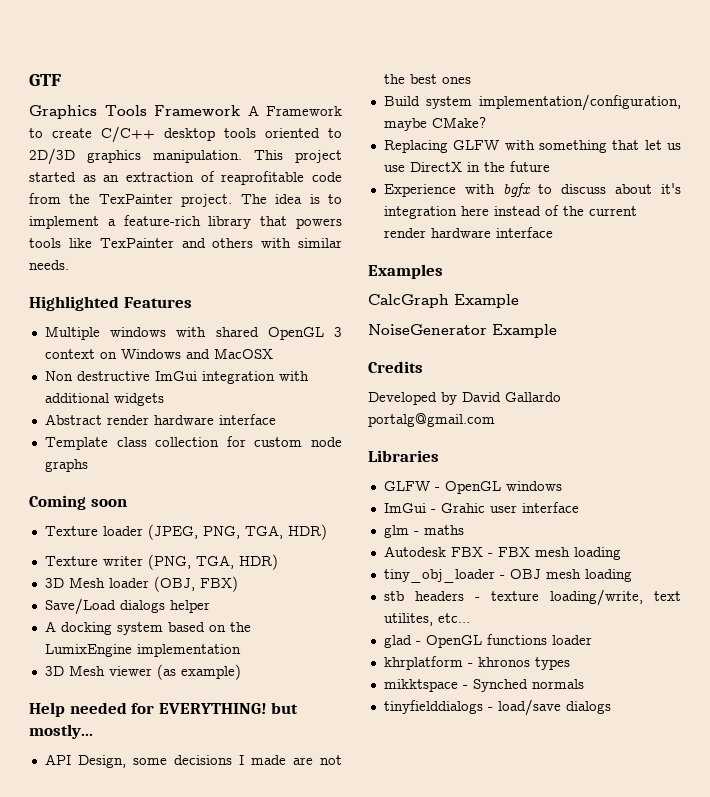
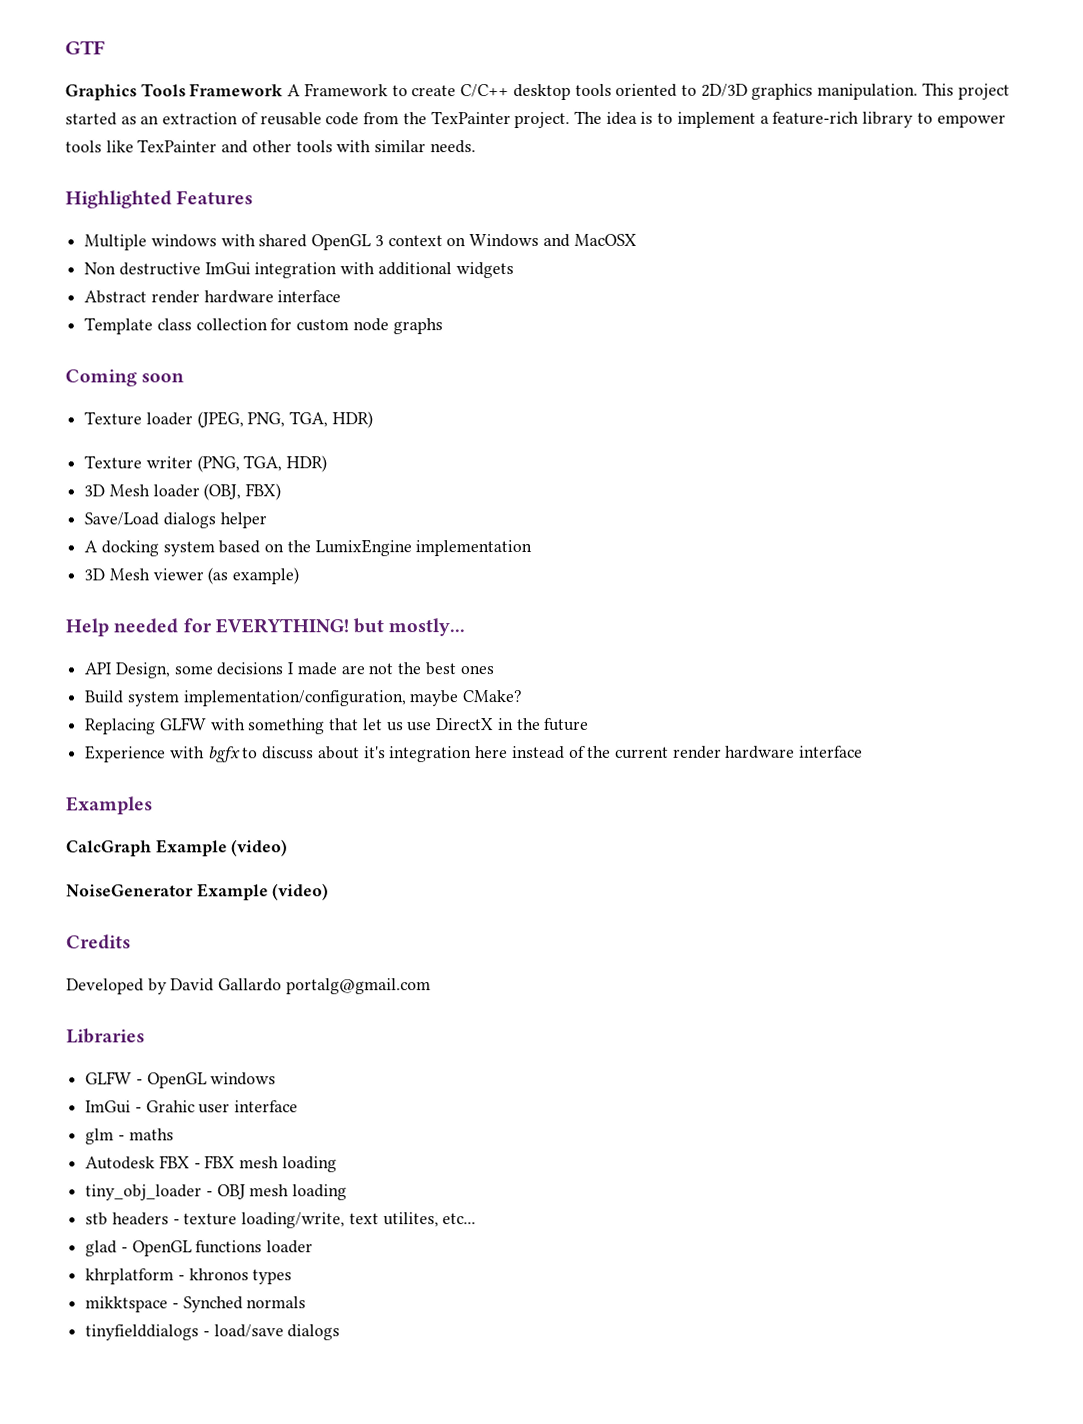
- This project started as an extraction of reaprofitable code from the TexPainter project.
+ This project started as an extraction of reusable code from the TexPainter project.
- The idea is to implement a feature-rich library that powers tools like TexPainter and others with similar needs.
+ The idea is to implement a feature-rich library to empower tools like TexPainter and other tools with similar needs.
- CalcGraph Example
+ CalcGraph Example (video)
- NoiseGenerator Example
+ NoiseGenerator Example (video)

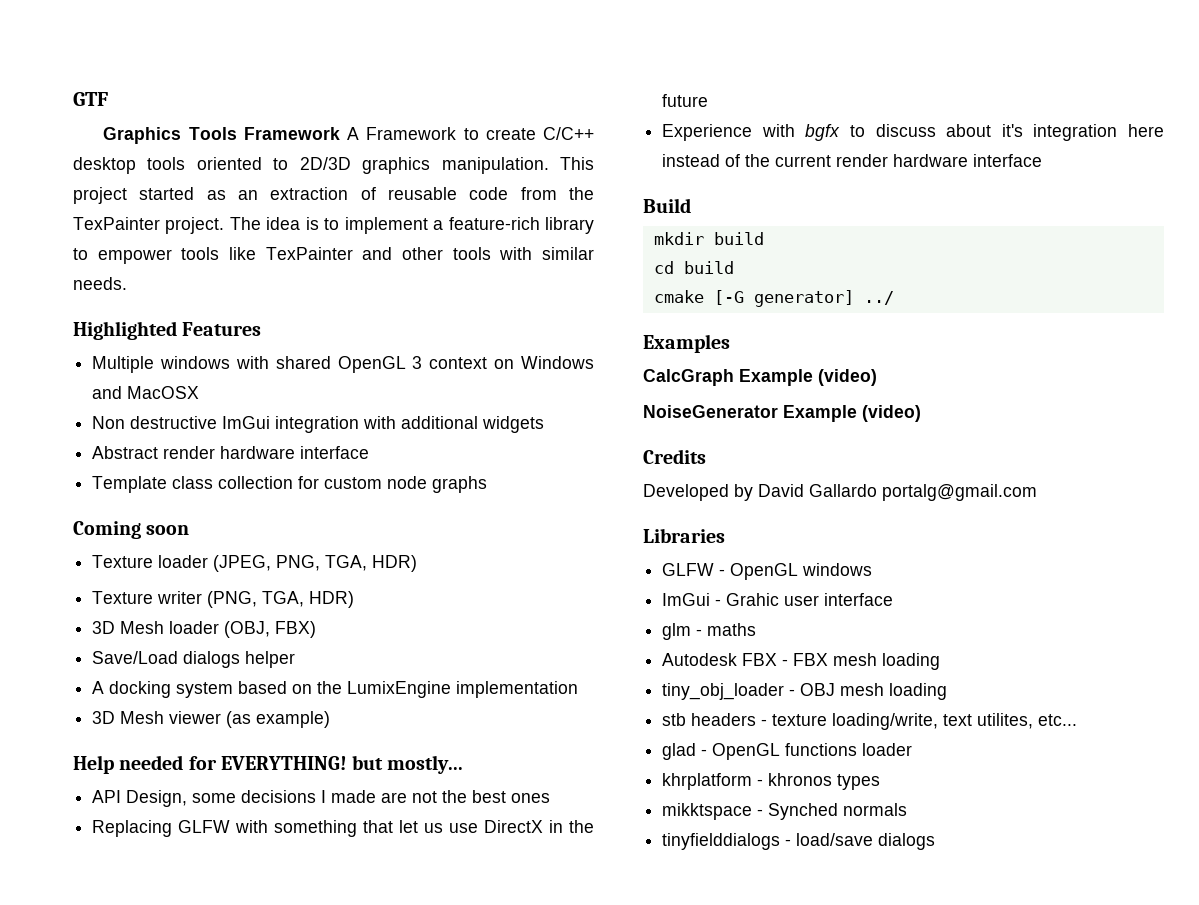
- Build system implementation/configuration, maybe CMake?
+ Build
+ mkdir build
+ cd build
+ cmake [-G generator] ../

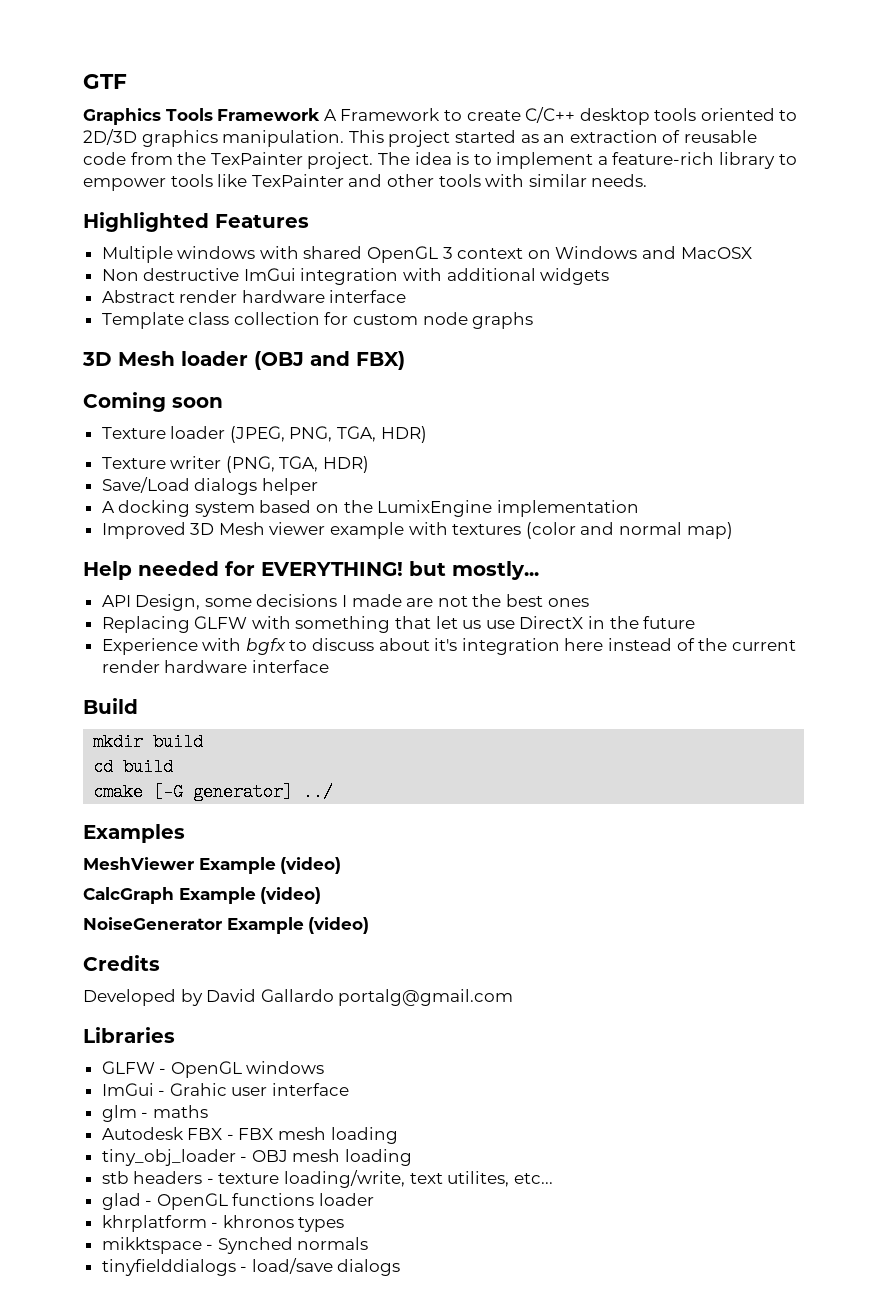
+ 3D Mesh loader (OBJ and FBX)
- 3D Mesh loader (OBJ, FBX)
- 3D Mesh viewer (as example)
+ Improved 3D Mesh viewer example with textures (color and normal map)
+ MeshViewer Example (video)

